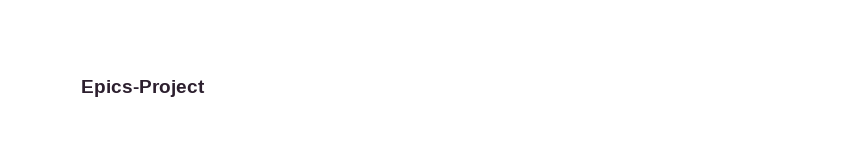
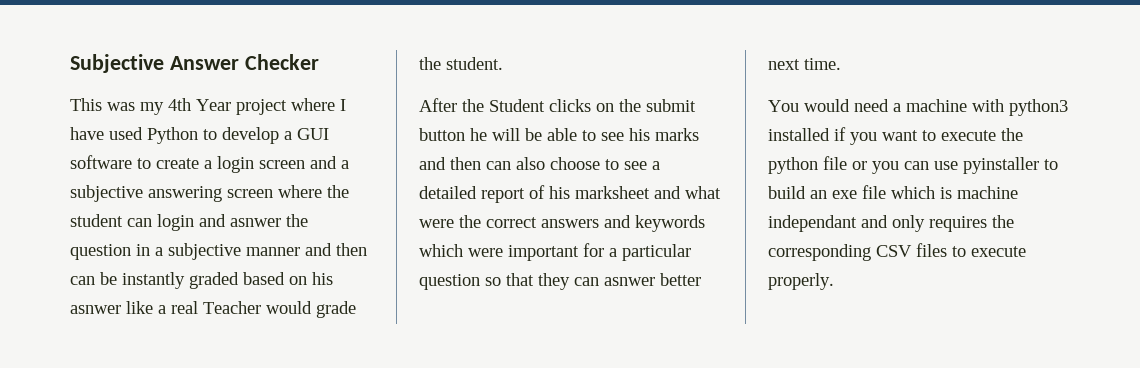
- Epics-Project
+ Subjective Answer Checker
+ This was my 4th Year project where I have used Python to develop a GUI software to create a login screen and a subjective answering screen where the student can login and asnwer the question in a subjective manner and then can be instantly graded based on his asnwer like a real Teacher would grade the student.
+ After the Student clicks on the submit button he will be able to see his marks and then can also choose to see a detailed report of his marksheet and what were the correct answers and keywords which were important for a particular question so that they can asnwer better next time.
+ You would need a machine with python3 installed if you want to execute the python file or you can use pyinstaller to build an exe file which is machine independant and only requires the corresponding CSV files to execute properly.

